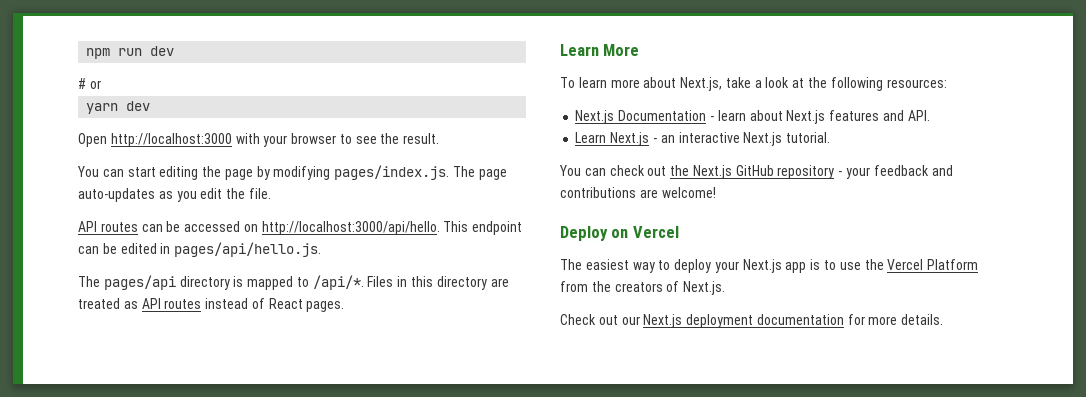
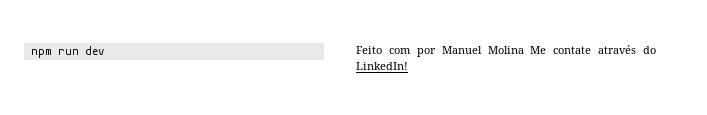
- # or
- yarn dev
- Open http://localhost:3000 with your browser to see the result.
- You can start editing the page by modifying pages/index.js. The page auto-updates as you edit the file.
- API routes can be accessed on http://localhost:3000/api/hello. This endpoint can be edited in pages/api/hello.js.
- The pages/api directory is mapped to /api/*. Files in this directory are treated as API routes instead of React pages.
- Learn More
- To learn more about Next.js, take a look at the following resources:
- Next.js Documentation - learn about Next.js features and API.
- Learn Next.js - an interactive Next.js tutorial.
- You can check out the Next.js GitHub repository - your feedback and contributions are welcome!
- Deploy on Vercel
- The easiest way to deploy your Next.js app is to use the Vercel Platform from the creators of Next.js.
- Check out our Next.js deployment documentation for more details.
+ Feito com por Manuel Molina Me contate através do LinkedIn!

